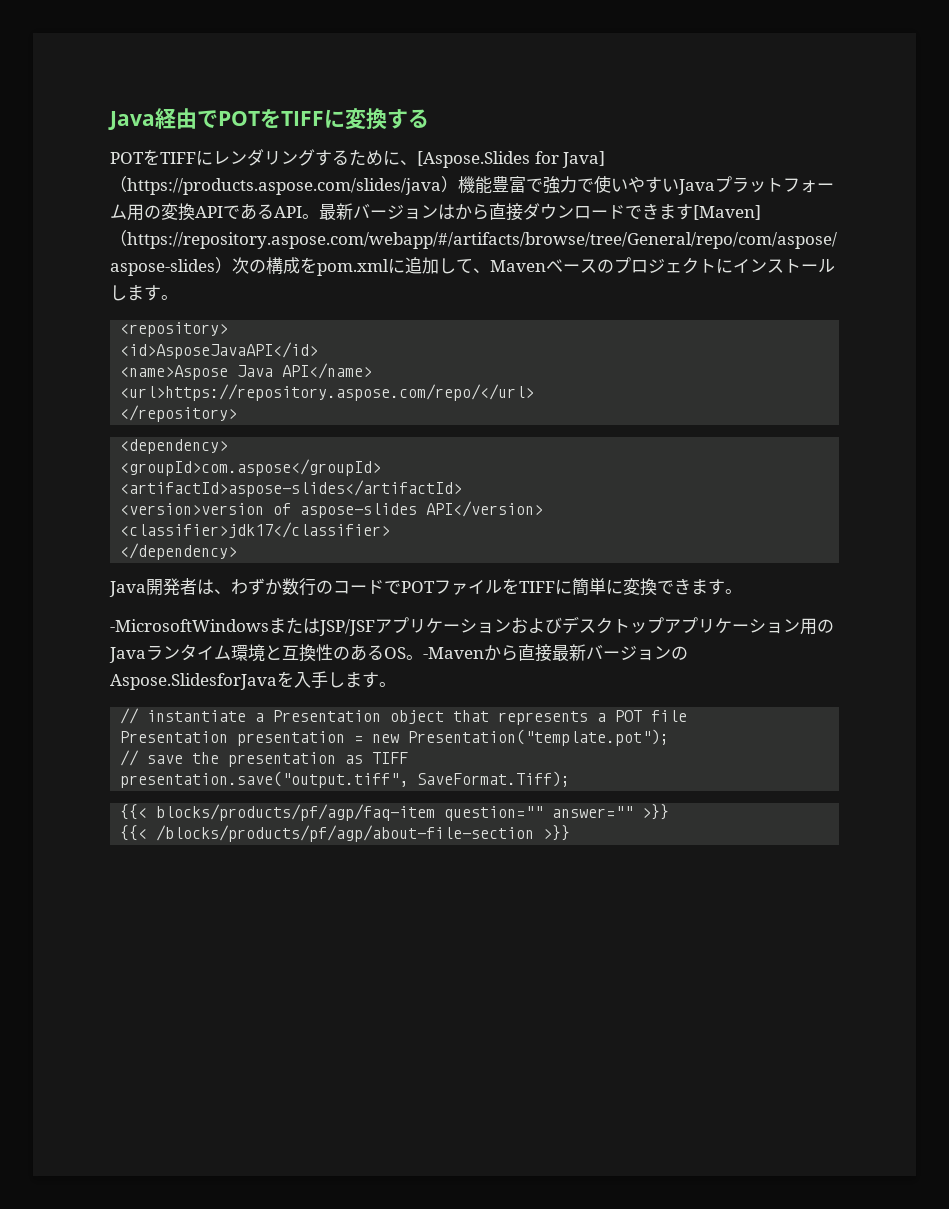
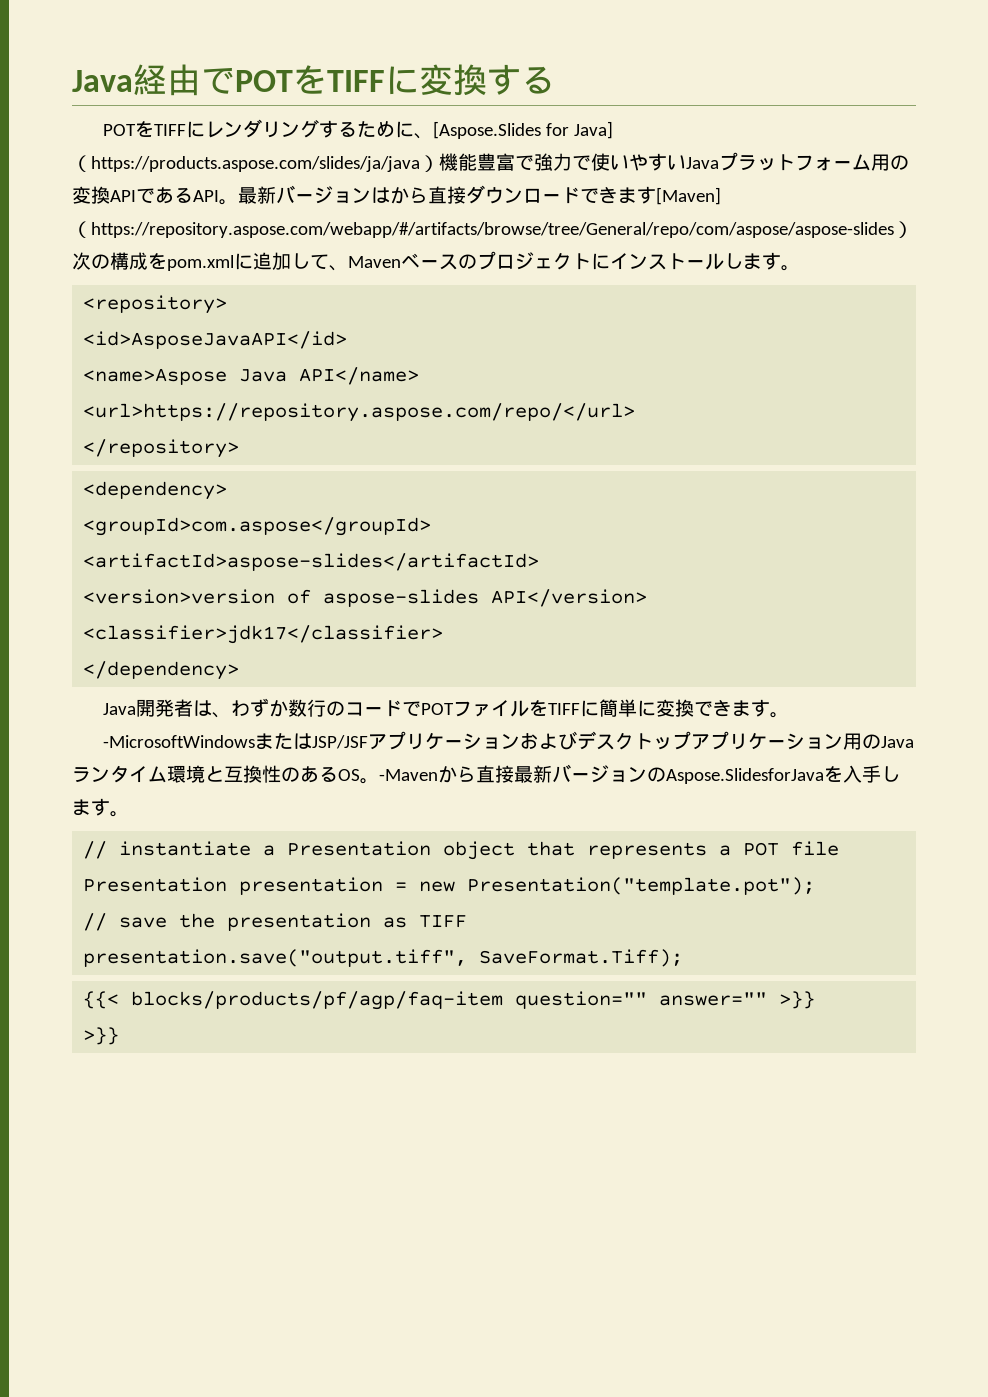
- POTをTIFFにレンダリングするために、[Aspose.Slides for Java]（https://products.aspose.com/slides/java）機能豊富で強力で使いやすいJavaプラットフォーム用の変換APIであるAPI。
+ POTをTIFFにレンダリングするために、[Aspose.Slides for Java]（https://products.aspose.com/slides/ja/java）機能豊富で強力で使いやすいJavaプラットフォーム用の変換APIであるAPI。
  {{< blocks/products/pf/agp/faq-item question="" answer="" >}}
- {{< /blocks/products/pf/agp/about-file-section >}}
+ >}}

